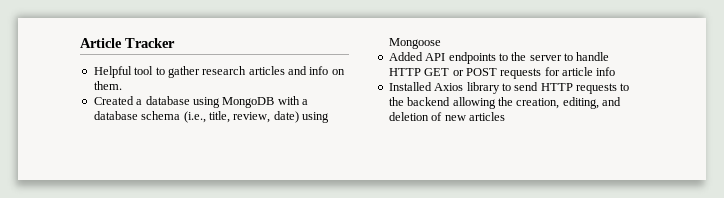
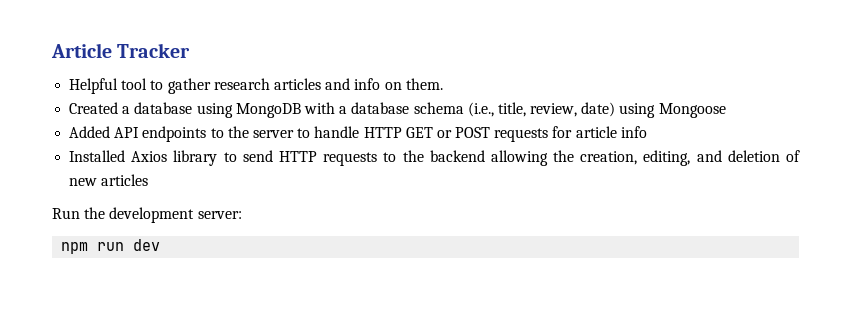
+ Run the development server:
+ npm run dev

